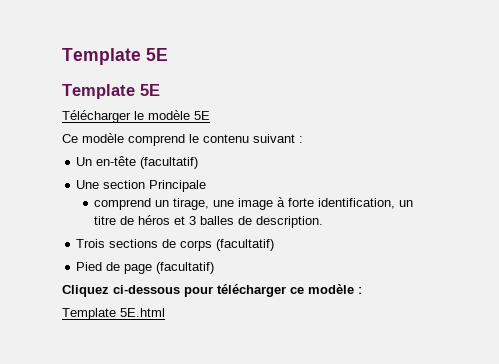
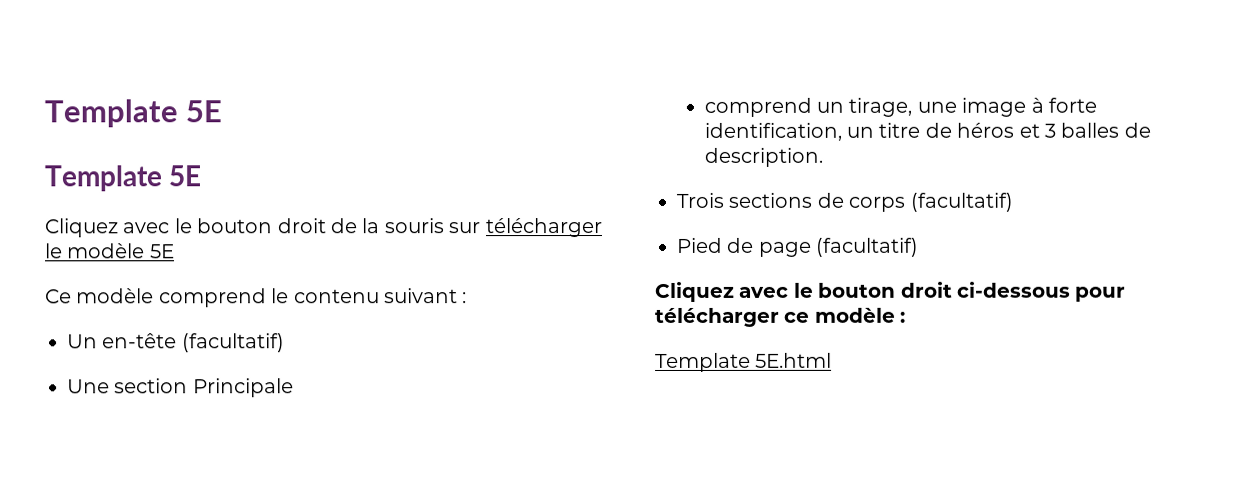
- Télécharger le modèle 5E
+ Cliquez avec le bouton droit de la souris sur télécharger le modèle 5E
- Cliquez ci-dessous pour télécharger ce modèle :
+ Cliquez avec le bouton droit ci-dessous pour télécharger ce modèle :

